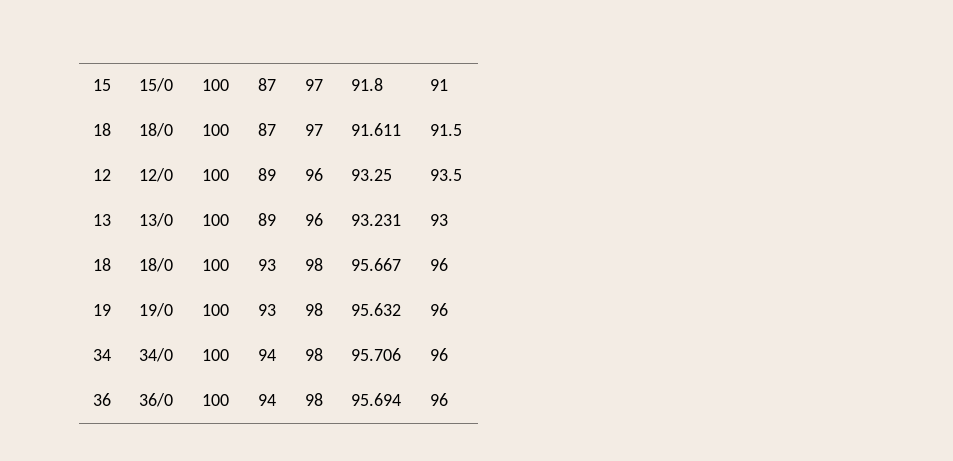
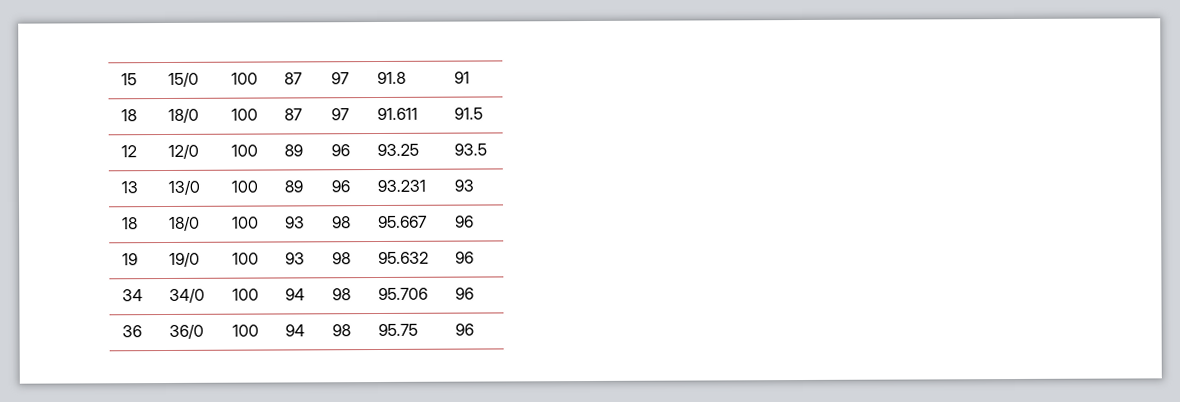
- 36 | 36/0 | 100 | 94 | 98 | 95.694 | 96
+ 36 | 36/0 | 100 | 94 | 98 | 95.75 | 96

